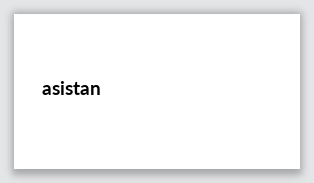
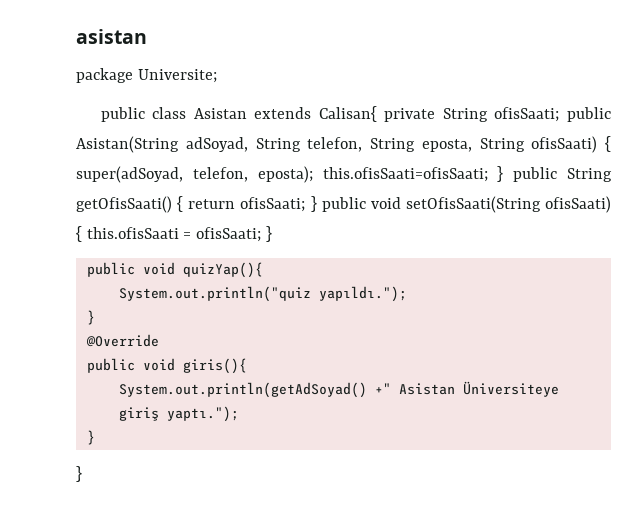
+ package Universite;
+ public class Asistan extends Calisan{ private String ofisSaati; public Asistan(String adSoyad, String telefon, String eposta, String ofisSaati) { super(adSoyad, telefon, eposta); this.ofisSaati=ofisSaati; } public String getOfisSaati() { return ofisSaati; } public void setOfisSaati(String ofisSaati) { this.ofisSaati = ofisSaati; }
+ public void quizYap(){
+ System.out.println("quiz yapıldı.");
+ }
+ @Override
+ public void giris(){
+ System.out.println(getAdSoyad() +" Asistan Üniversiteye giriş yaptı.");
+ }
+ }

